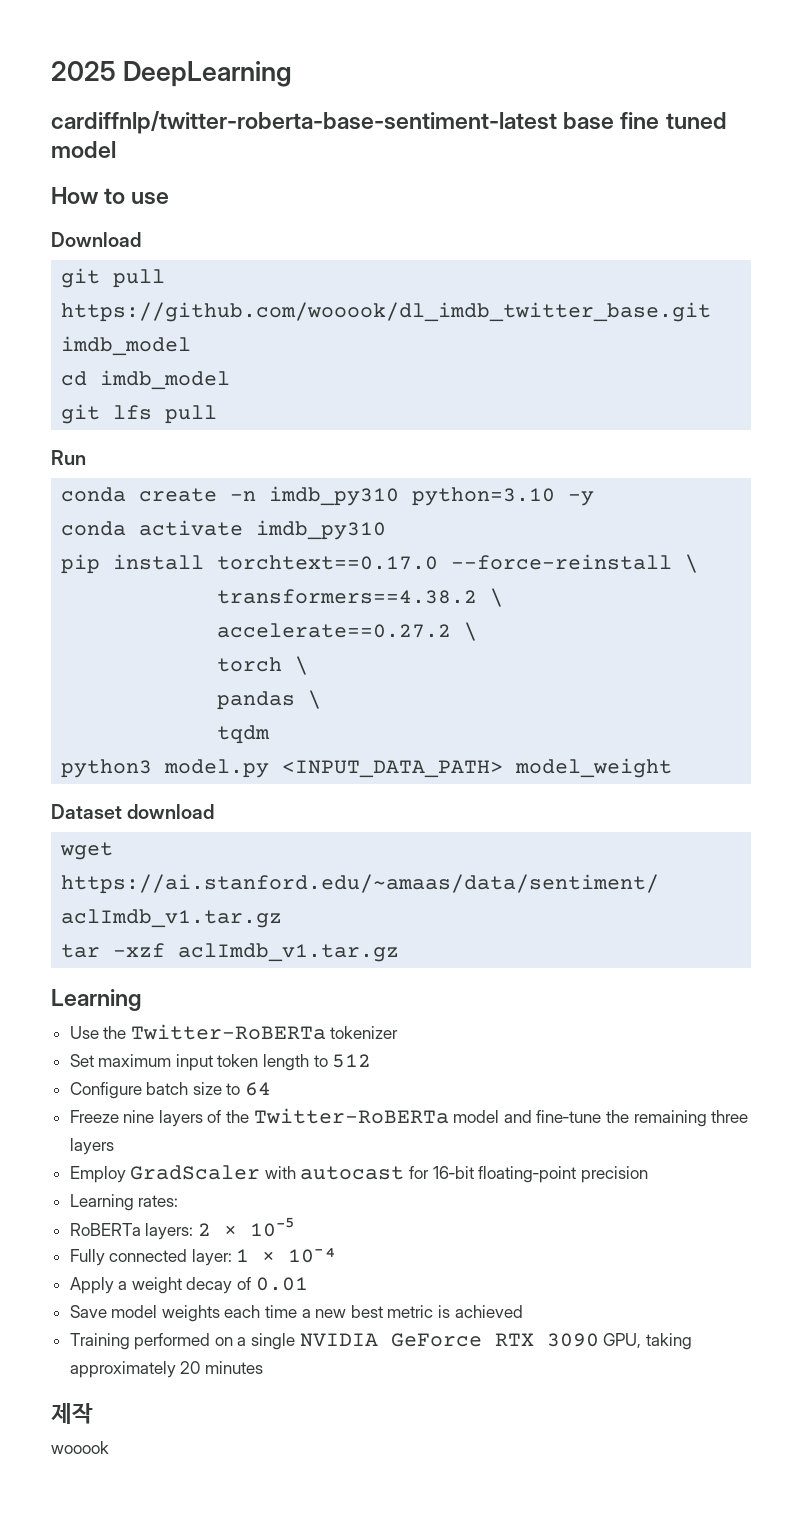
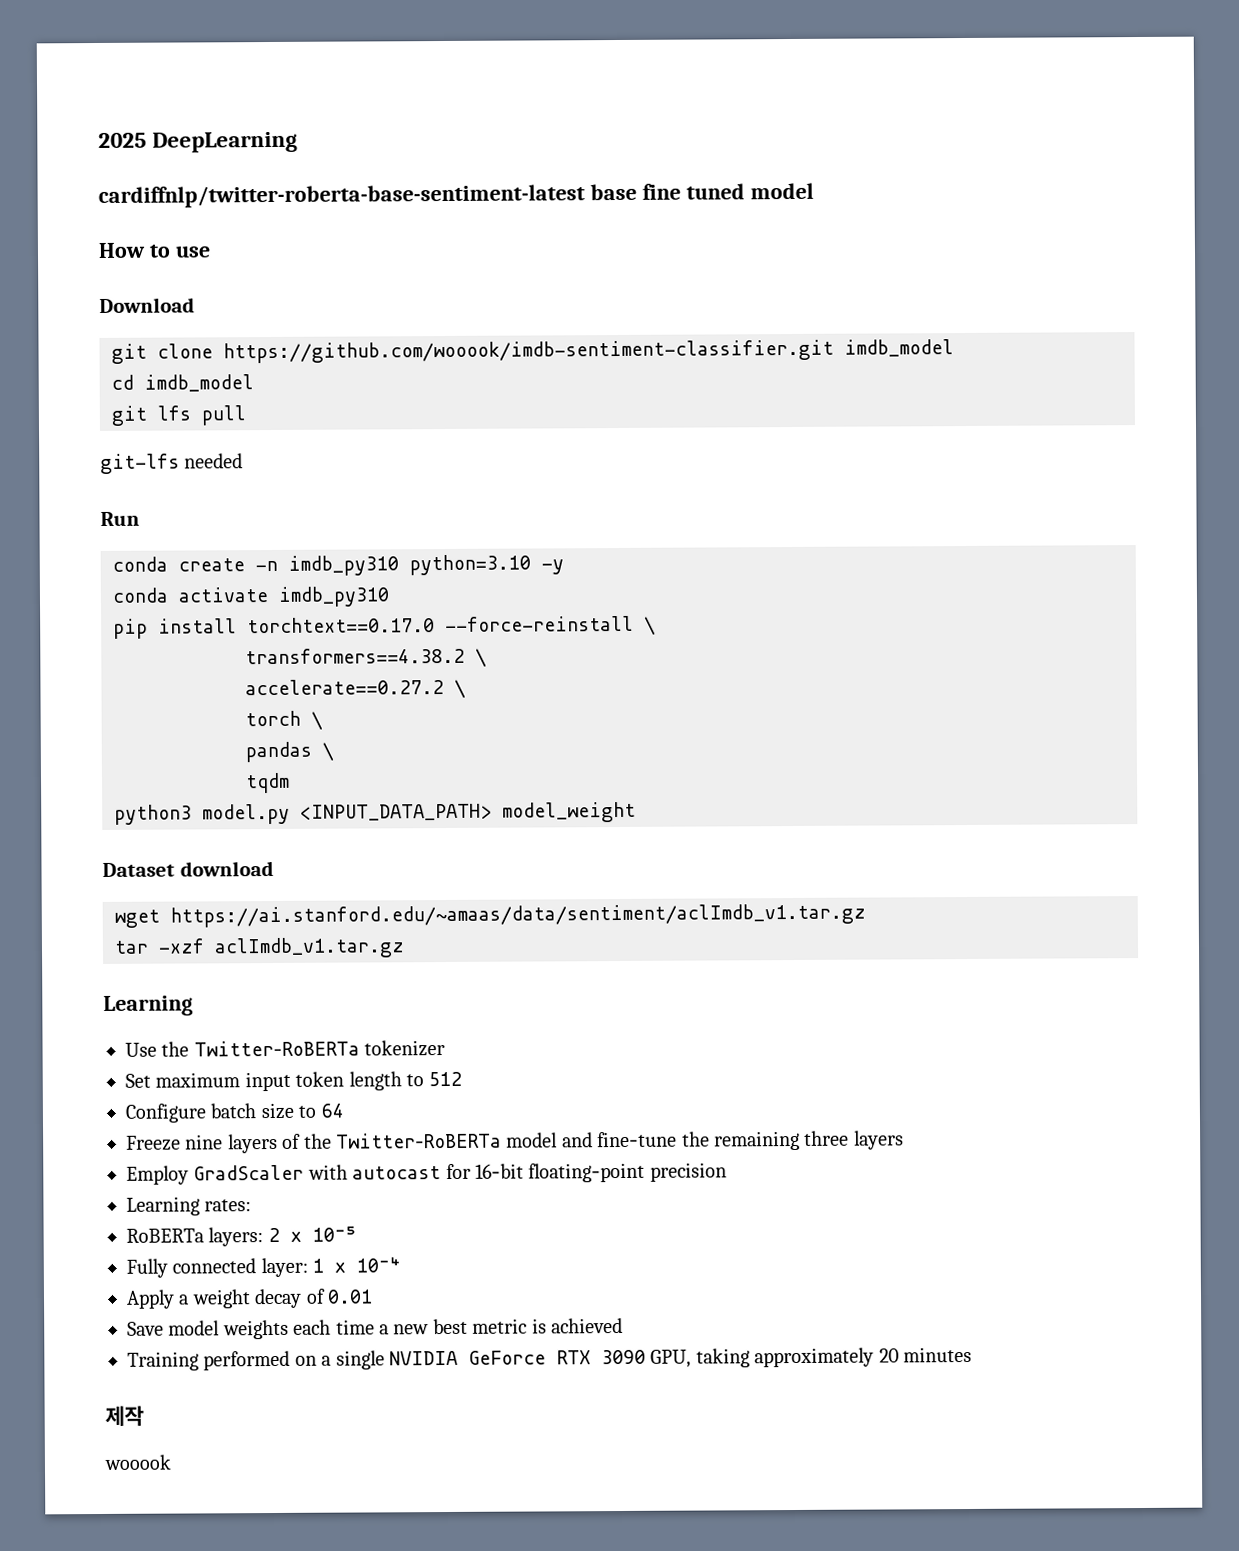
- git pull https://github.com/wooook/dl_imdb_twitter_base.git imdb_model
+ git clone https://github.com/wooook/imdb-sentiment-classifier.git imdb_model
+ git-lfs needed

